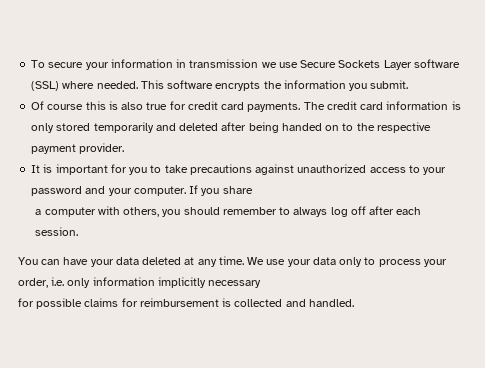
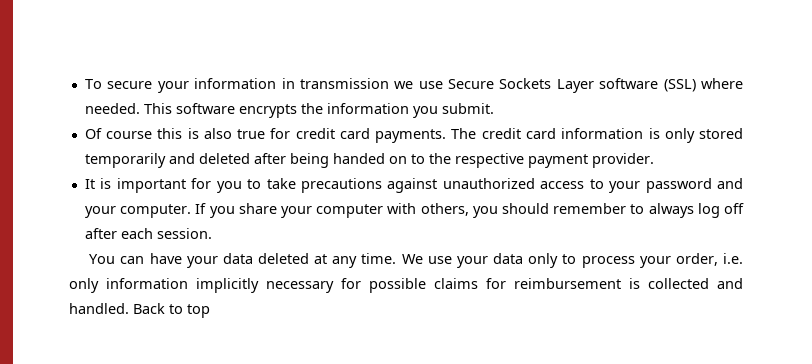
- If you share
- a computer with others, you should remember to always log off after each session.
+ If you share your computer with others, you should remember to always log off after each session.
- We use your data only to process your order, i.e. only information implicitly necessary
- for possible claims for reimbursement is collected and handled.
+ We use your data only to process your order, i.e. only information implicitly necessary for possible claims for reimbursement is collected and handled.
+ Back to top

